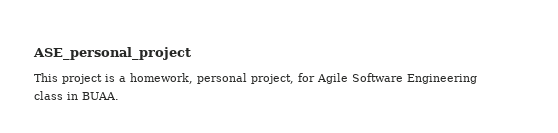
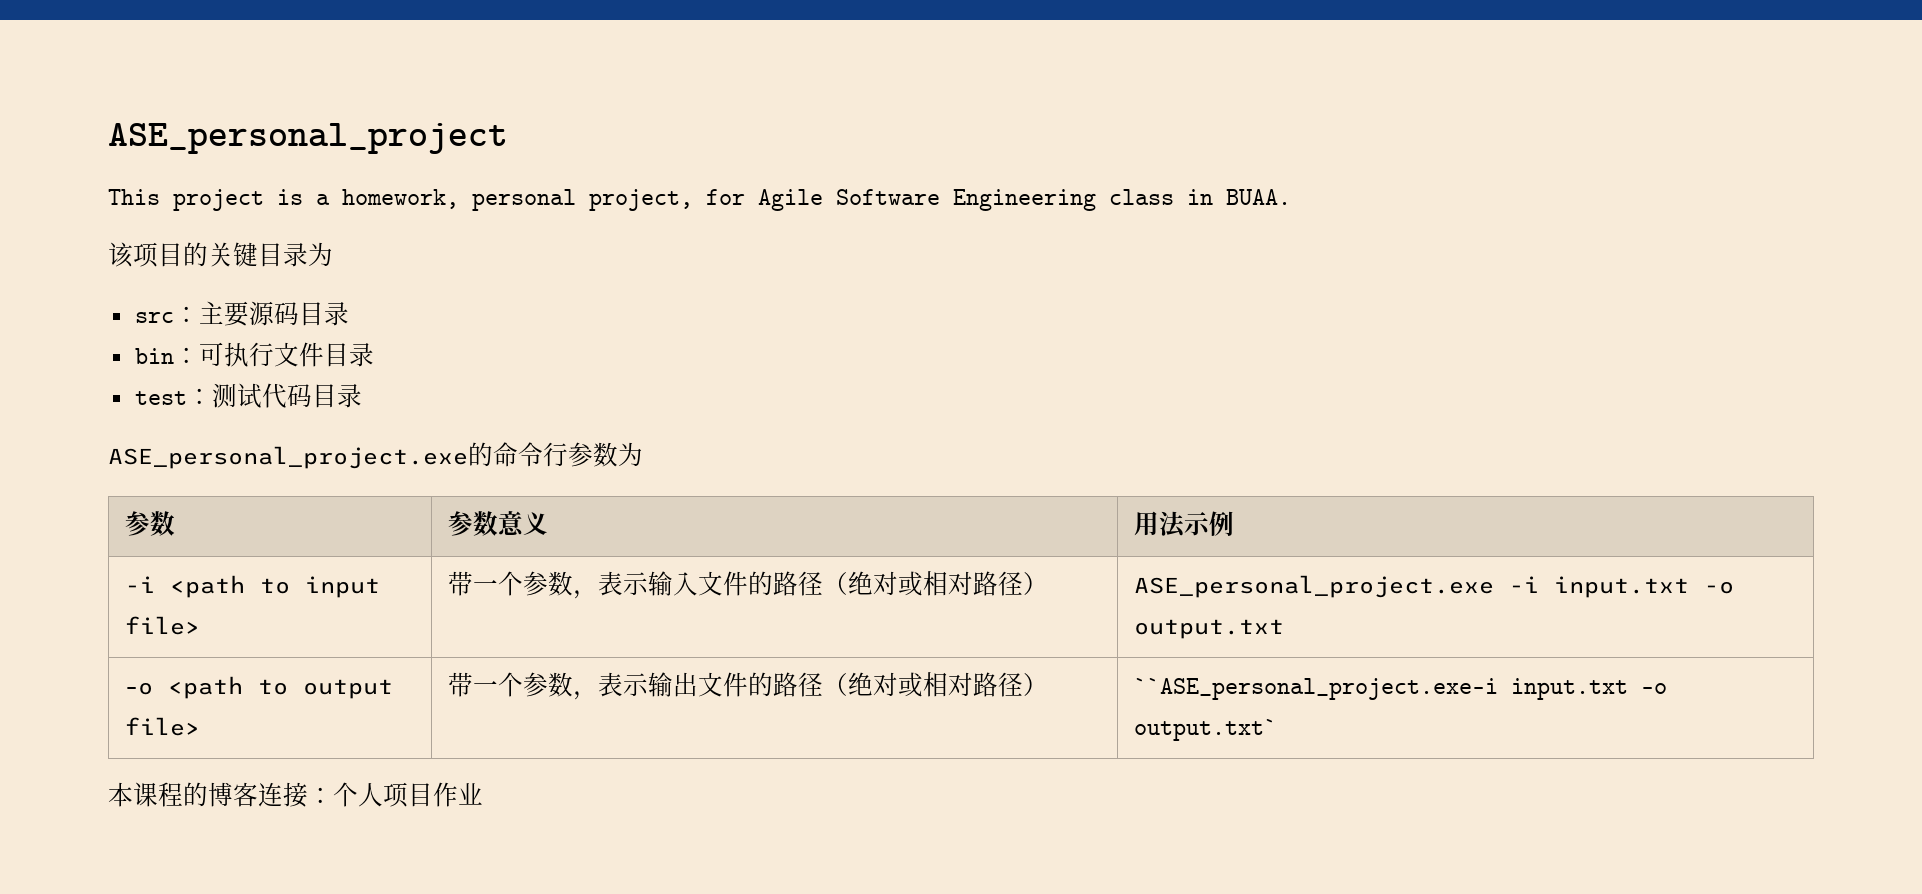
+ 该项目的关键目录为
+ src：主要源码目录
+ bin：可执行文件目录
+ test：测试代码目录
+ ASE_personal_project.exe的命令行参数为
+ 参数 | 参数意义 | 用法示例
+ -i <path to input file> | 带一个参数，表示输入文件的路径（绝对或相对路径） | ASE_personal_project.exe -i input.txt -o output.txt
+ -o <path to output file> | 带一个参数，表示输出文件的路径（绝对或相对路径） | ``ASE_personal_project.exe-i input.txt -o output.txt`
+ 本课程的博客连接：个人项目作业

